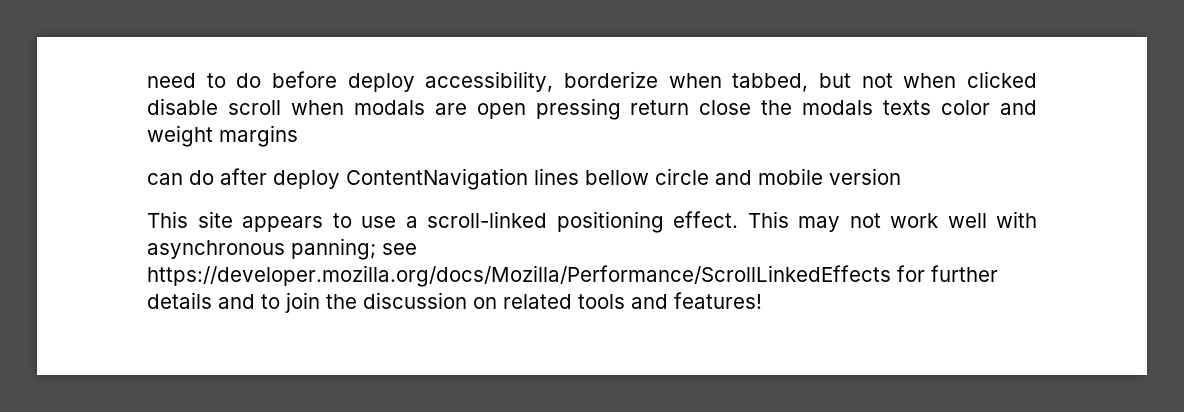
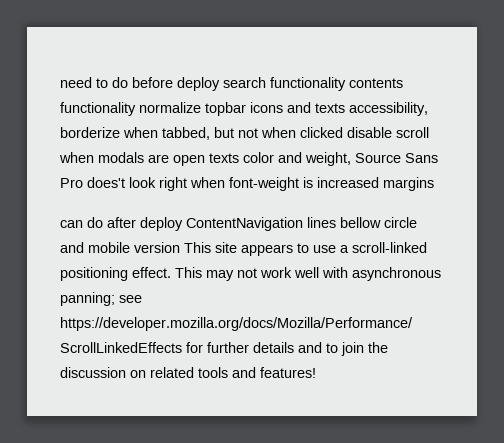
- need to do before deploy accessibility, borderize when tabbed, but not when clicked disable scroll when modals are open pressing return close the modals texts color and weight margins
+ need to do before deploy search functionality contents functionality normalize topbar icons and texts accessibility, borderize when tabbed, but not when clicked disable scroll when modals are open texts color and weight, Source Sans Pro does't look right when font-weight is increased margins
- can do after deploy ContentNavigation lines bellow circle and mobile version
- This site appears to use a scroll-linked positioning effect.
+ can do after deploy ContentNavigation lines bellow circle and mobile version This site appears to use a scroll-linked positioning effect.

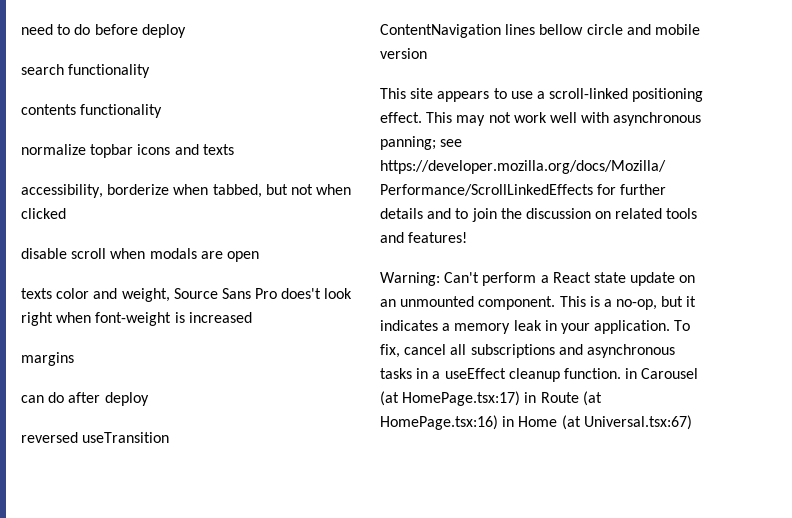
- need to do before deploy search functionality contents functionality normalize topbar icons and texts accessibility, borderize when tabbed, but not when clicked disable scroll when modals are open texts color and weight, Source Sans Pro does't look right when font-weight is increased margins
+ need to do before deploy
+ search functionality
+ contents functionality
+ normalize topbar icons and texts
+ accessibility, borderize when tabbed, but not when clicked
+ disable scroll when modals are open
+ texts color and weight, Source Sans Pro does't look right when font-weight is increased
+ margins
- can do after deploy ContentNavigation lines bellow circle and mobile version This site appears to use a scroll-linked positioning effect.
+ can do after deploy
+ reversed useTransition
+ ContentNavigation lines bellow circle and mobile version
+ This site appears to use a scroll-linked positioning effect.
+ Warning: Can't perform a React state update on an unmounted component. This is a no-op, but it indicates a memory leak in your application. To fix, cancel all subscriptions and asynchronous tasks in a useEffect cleanup function. in Carousel (at HomePage.tsx:17) in Route (at HomePage.tsx:16) in Home (at Universal.tsx:67)

